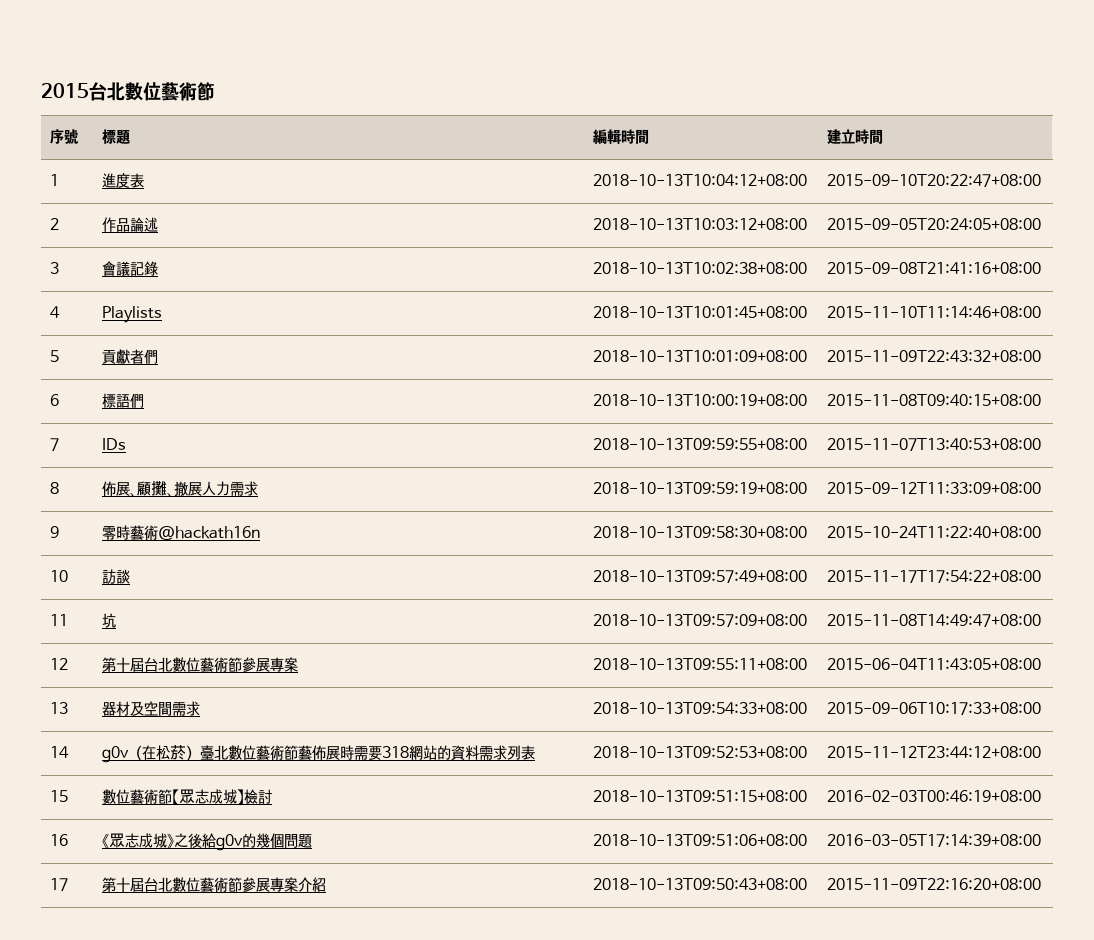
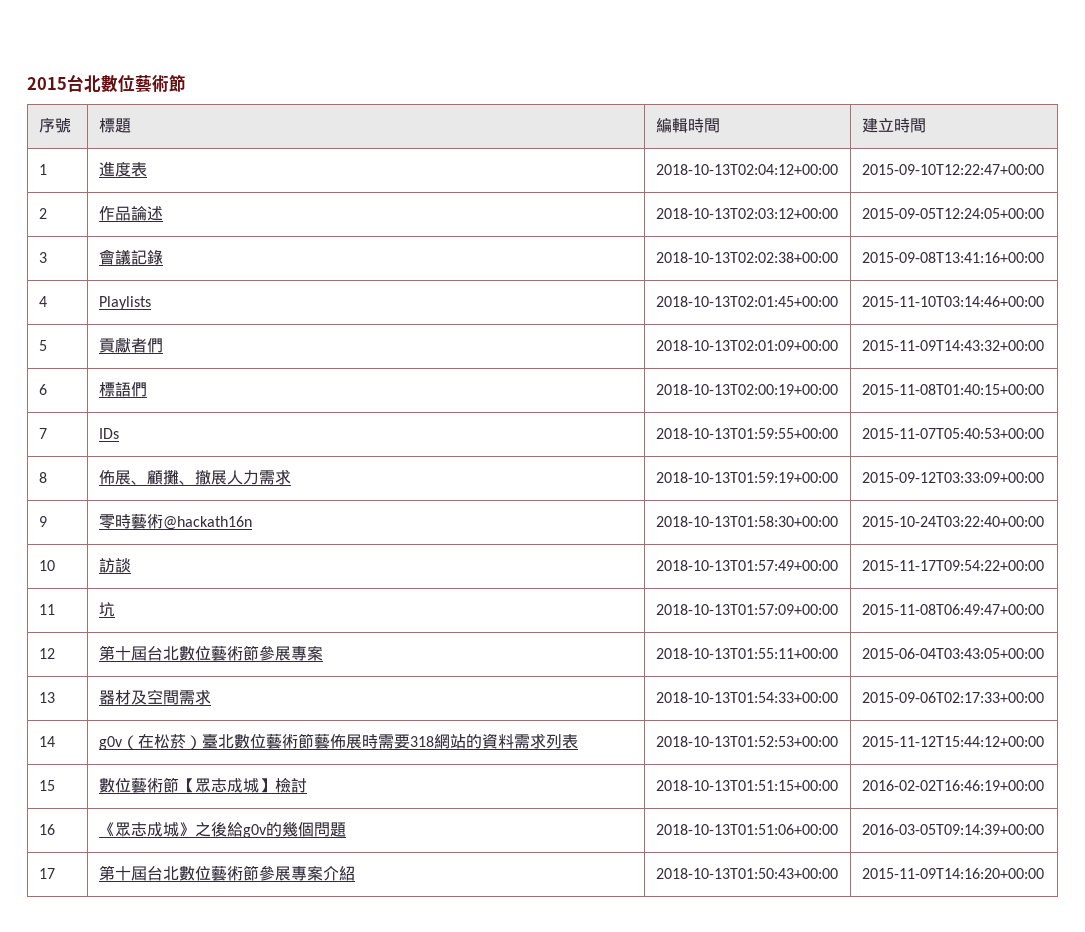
- 1 | 進度表 | 2018-10-13T10:04:12+08:00 | 2015-09-10T20:22:47+08:00
+ 1 | 進度表 | 2018-10-13T02:04:12+00:00 | 2015-09-10T12:22:47+00:00
- 2 | 作品論述 | 2018-10-13T10:03:12+08:00 | 2015-09-05T20:24:05+08:00
+ 2 | 作品論述 | 2018-10-13T02:03:12+00:00 | 2015-09-05T12:24:05+00:00
- 3 | 會議記錄 | 2018-10-13T10:02:38+08:00 | 2015-09-08T21:41:16+08:00
+ 3 | 會議記錄 | 2018-10-13T02:02:38+00:00 | 2015-09-08T13:41:16+00:00
- 4 | Playlists | 2018-10-13T10:01:45+08:00 | 2015-11-10T11:14:46+08:00
+ 4 | Playlists | 2018-10-13T02:01:45+00:00 | 2015-11-10T03:14:46+00:00
- 5 | 貢獻者們 | 2018-10-13T10:01:09+08:00 | 2015-11-09T22:43:32+08:00
+ 5 | 貢獻者們 | 2018-10-13T02:01:09+00:00 | 2015-11-09T14:43:32+00:00
- 6 | 標語們 | 2018-10-13T10:00:19+08:00 | 2015-11-08T09:40:15+08:00
+ 6 | 標語們 | 2018-10-13T02:00:19+00:00 | 2015-11-08T01:40:15+00:00
- 7 | IDs | 2018-10-13T09:59:55+08:00 | 2015-11-07T13:40:53+08:00
+ 7 | IDs | 2018-10-13T01:59:55+00:00 | 2015-11-07T05:40:53+00:00
- 8 | 佈展、顧攤、撤展人力需求 | 2018-10-13T09:59:19+08:00 | 2015-09-12T11:33:09+08:00
+ 8 | 佈展、顧攤、撤展人力需求 | 2018-10-13T01:59:19+00:00 | 2015-09-12T03:33:09+00:00
- 9 | 零時藝術@hackath16n | 2018-10-13T09:58:30+08:00 | 2015-10-24T11:22:40+08:00
+ 9 | 零時藝術@hackath16n | 2018-10-13T01:58:30+00:00 | 2015-10-24T03:22:40+00:00
- 10 | 訪談 | 2018-10-13T09:57:49+08:00 | 2015-11-17T17:54:22+08:00
+ 10 | 訪談 | 2018-10-13T01:57:49+00:00 | 2015-11-17T09:54:22+00:00
- 11 | 坑 | 2018-10-13T09:57:09+08:00 | 2015-11-08T14:49:47+08:00
+ 11 | 坑 | 2018-10-13T01:57:09+00:00 | 2015-11-08T06:49:47+00:00
- 12 | 第十屆台北數位藝術節參展專案 | 2018-10-13T09:55:11+08:00 | 2015-06-04T11:43:05+08:00
+ 12 | 第十屆台北數位藝術節參展專案 | 2018-10-13T01:55:11+00:00 | 2015-06-04T03:43:05+00:00
- 13 | 器材及空間需求 | 2018-10-13T09:54:33+08:00 | 2015-09-06T10:17:33+08:00
+ 13 | 器材及空間需求 | 2018-10-13T01:54:33+00:00 | 2015-09-06T02:17:33+00:00
- 14 | g0v（在松菸）臺北數位藝術節藝佈展時需要318網站的資料需求列表 | 2018-10-13T09:52:53+08:00 | 2015-11-12T23:44:12+08:00
+ 14 | g0v（在松菸）臺北數位藝術節藝佈展時需要318網站的資料需求列表 | 2018-10-13T01:52:53+00:00 | 2015-11-12T15:44:12+00:00
- 15 | 數位藝術節【眾志成城】檢討 | 2018-10-13T09:51:15+08:00 | 2016-02-03T00:46:19+08:00
+ 15 | 數位藝術節【眾志成城】檢討 | 2018-10-13T01:51:15+00:00 | 2016-02-02T16:46:19+00:00
- 16 | 《眾志成城》之後給g0v的幾個問題 | 2018-10-13T09:51:06+08:00 | 2016-03-05T17:14:39+08:00
+ 16 | 《眾志成城》之後給g0v的幾個問題 | 2018-10-13T01:51:06+00:00 | 2016-03-05T09:14:39+00:00
- 17 | 第十屆台北數位藝術節參展專案介紹 | 2018-10-13T09:50:43+08:00 | 2015-11-09T22:16:20+08:00
+ 17 | 第十屆台北數位藝術節參展專案介紹 | 2018-10-13T01:50:43+00:00 | 2015-11-09T14:16:20+00:00

